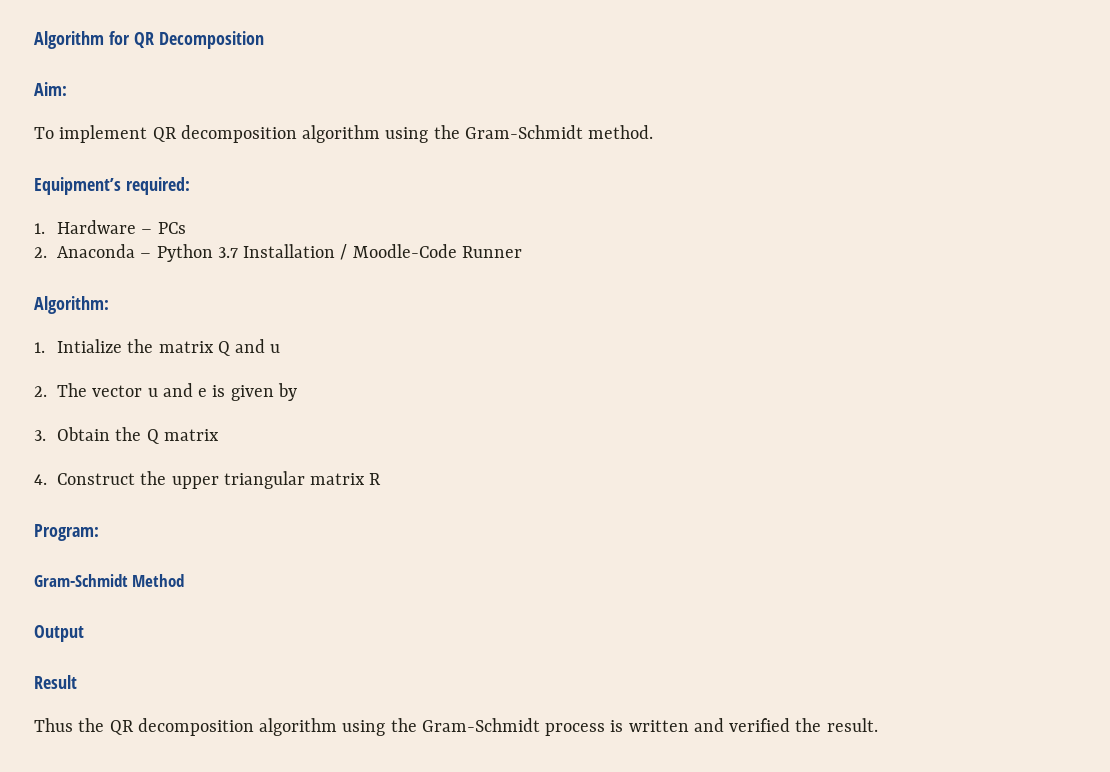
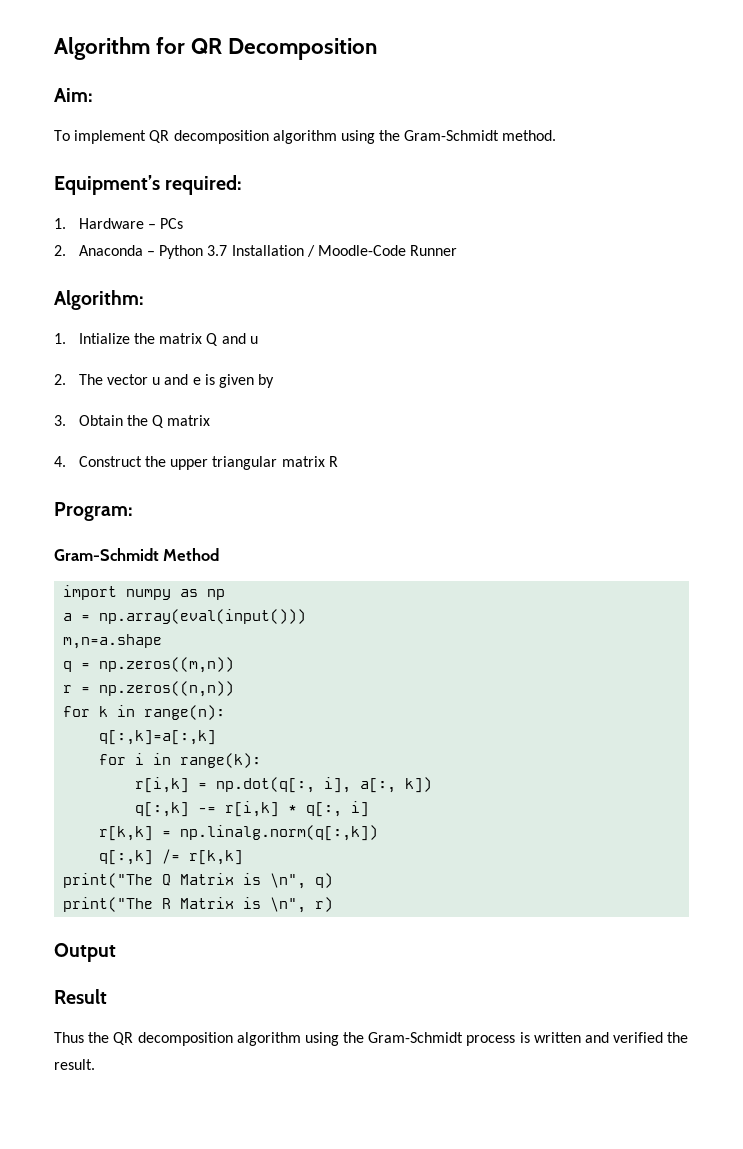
+ import numpy as np
+ a = np.array(eval(input()))
+ m,n=a.shape
+ q = np.zeros((m,n))
+ r = np.zeros((n,n))
+ for k in range(n):
+ q[:,k]=a[:,k]
+ for i in range(k):
+ r[i,k] = np.dot(q[:, i], a[:, k])
+ q[:,k] -= r[i,k] * q[:, i]
+ r[k,k] = np.linalg.norm(q[:,k])
+ q[:,k] /= r[k,k]
+ print("The Q Matrix is \n", q)
+ print("The R Matrix is \n", r)

